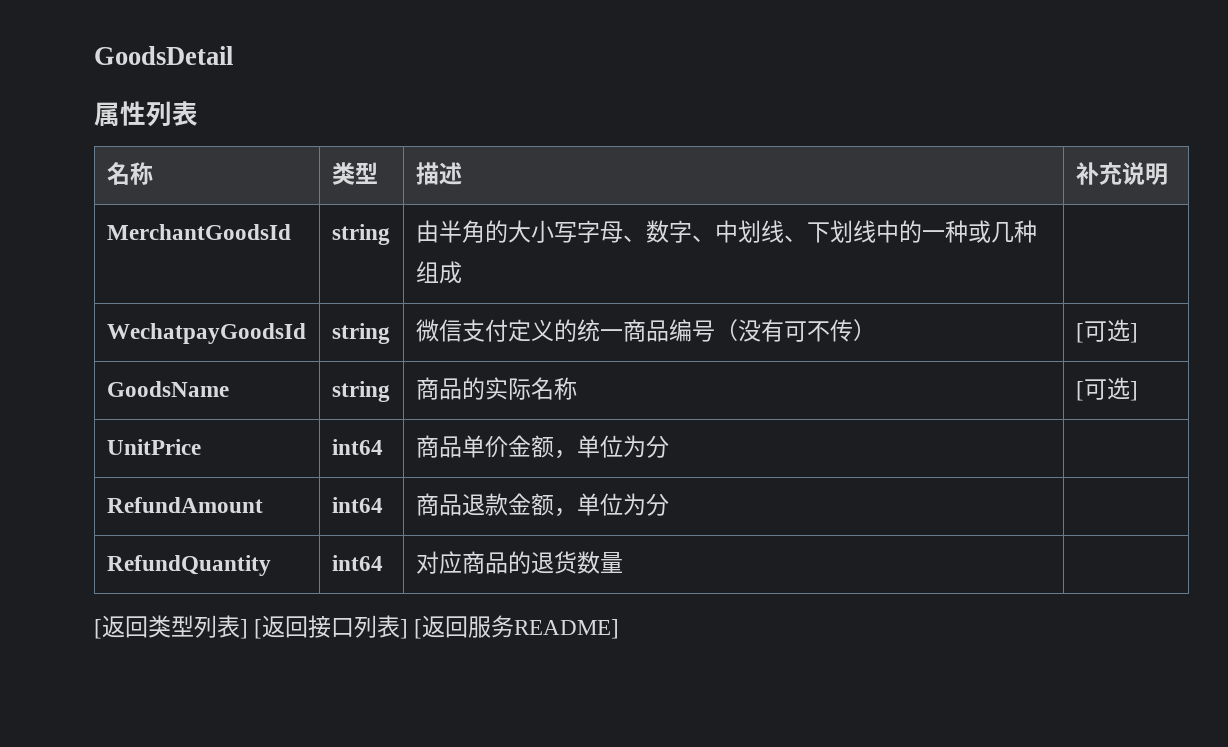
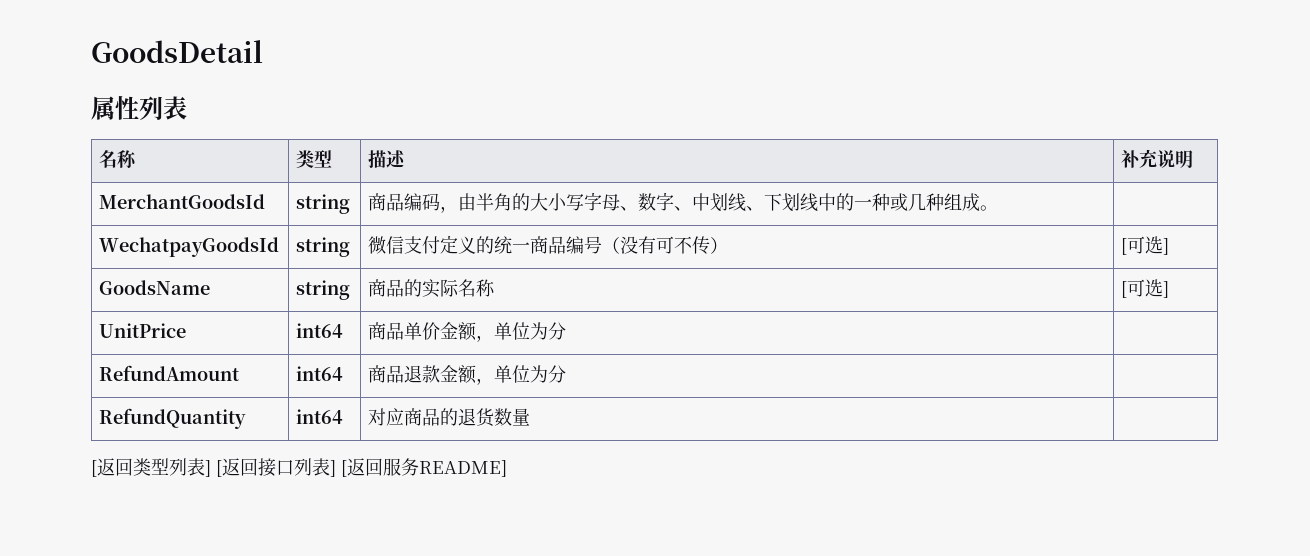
- MerchantGoodsId | string | 由半角的大小写字母、数字、中划线、下划线中的一种或几种组成 |
+ MerchantGoodsId | string | 商品编码，由半角的大小写字母、数字、中划线、下划线中的一种或几种组成。 |

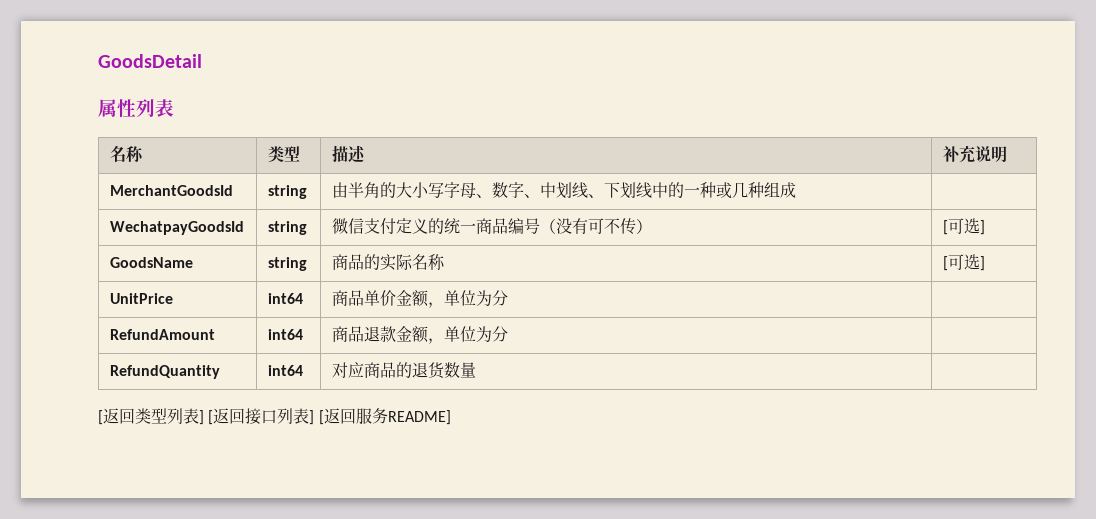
- MerchantGoodsId | string | 商品编码，由半角的大小写字母、数字、中划线、下划线中的一种或几种组成。 |
+ MerchantGoodsId | string | 由半角的大小写字母、数字、中划线、下划线中的一种或几种组成 |

